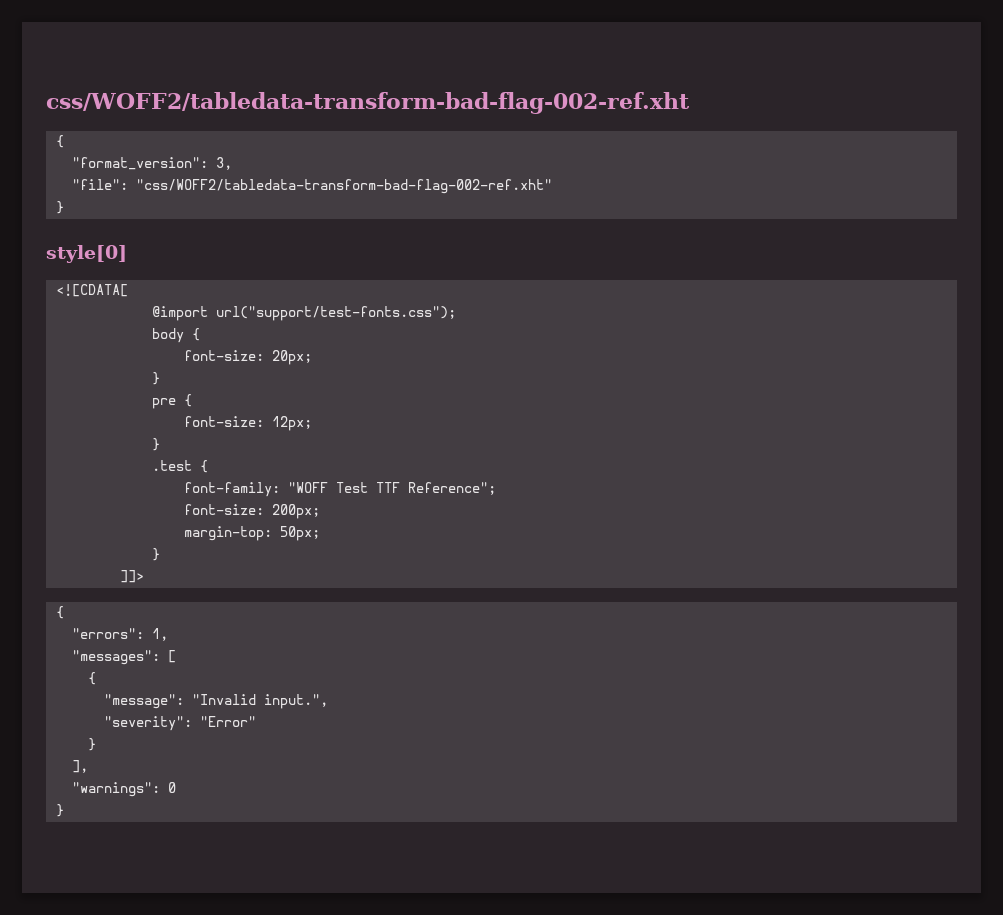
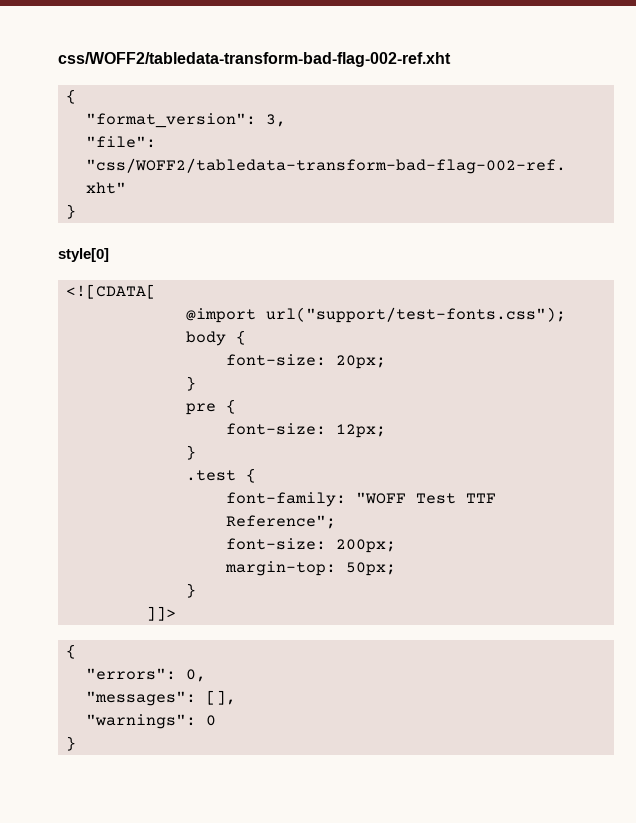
- "errors": 1,
+ "errors": 0,
- "messages": [
- {
- "message": "Invalid input.",
- "severity": "Error"
- }
- ],
+ "messages": [],

